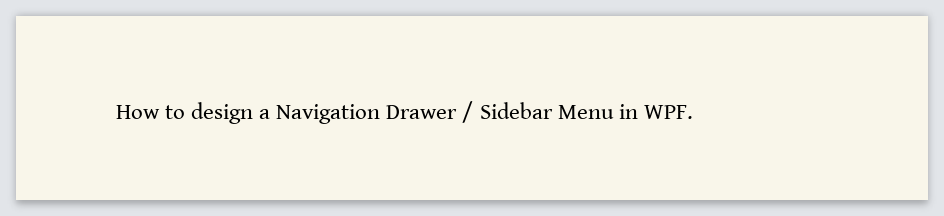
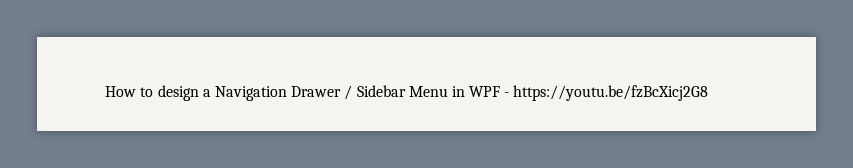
- How to design a Navigation Drawer / Sidebar Menu in WPF.
+ How to design a Navigation Drawer / Sidebar Menu in WPF - https://youtu.be/fzBcXicj2G8

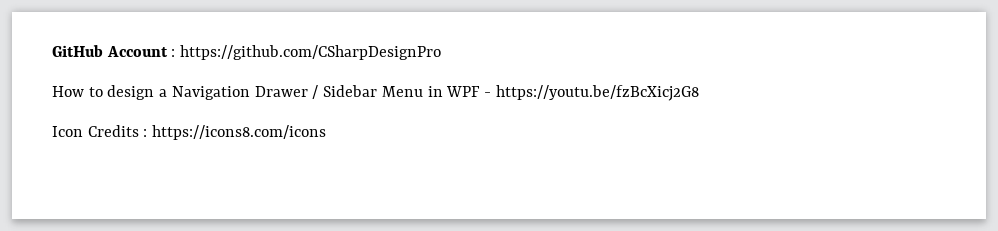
+ GitHub Account : https://github.com/CSharpDesignPro
+ Icon Credits : https://icons8.com/icons

